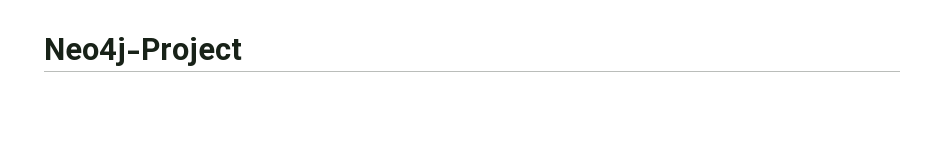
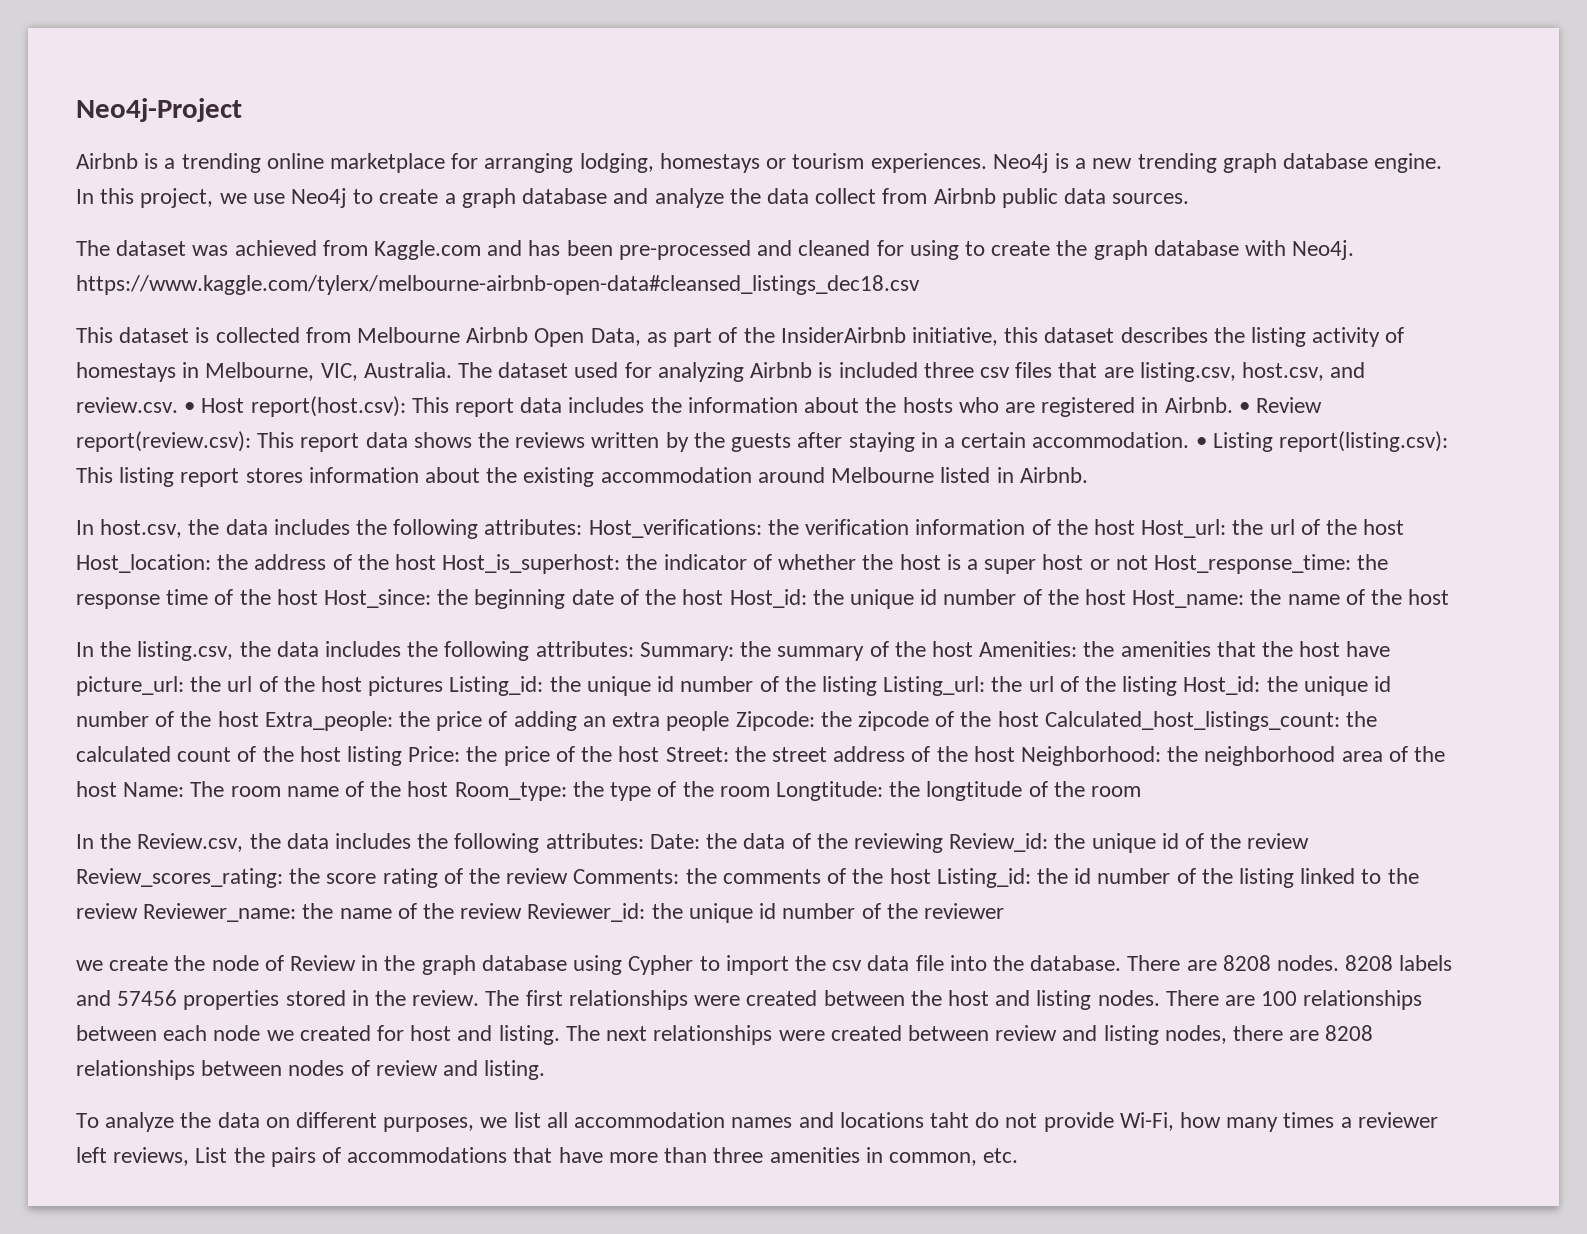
+ Airbnb is a trending online marketplace for arranging lodging, homestays or tourism experiences. Neo4j is a new trending graph database engine. In this project, we use Neo4j to create a graph database and analyze the data collect from Airbnb public data sources.
+ The dataset was achieved from Kaggle.com and has been pre-processed and cleaned for using to create the graph database with Neo4j. https://www.kaggle.com/tylerx/melbourne-airbnb-open-data#cleansed_listings_dec18.csv
+ This dataset is collected from Melbourne Airbnb Open Data, as part of the InsiderAirbnb initiative, this dataset describes the listing activity of homestays in Melbourne, VIC, Australia. The dataset used for analyzing Airbnb is included three csv files that are listing.csv, host.csv, and review.csv. • Host report(host.csv): This report data includes the information about the hosts who are registered in Airbnb. • Review report(review.csv): This report data shows the reviews written by the guests after staying in a certain accommodation. • Listing report(listing.csv): This listing report stores information about the existing accommodation around Melbourne listed in Airbnb.
+ In host.csv, the data includes the following attributes: Host_verifications: the verification information of the host Host_url: the url of the host Host_location: the address of the host Host_is_superhost: the indicator of whether the host is a super host or not Host_response_time: the response time of the host Host_since: the beginning date of the host Host_id: the unique id number of the host Host_name: the name of the host
+ In the listing.csv, the data includes the following attributes: Summary: the summary of the host Amenities: the amenities that the host have picture_url: the url of the host pictures Listing_id: the unique id number of the listing Listing_url: the url of the listing Host_id: the unique id number of the host Extra_people: the price of adding an extra people Zipcode: the zipcode of the host Calculated_host_listings_count: the calculated count of the host listing Price: the price of the host Street: the street address of the host Neighborhood: the neighborhood area of the host Name: The room name of the host Room_type: the type of the room Longtitude: the longtitude of the room
+ In the Review.csv, the data includes the following attributes: Date: the data of the reviewing Review_id: the unique id of the review Review_scores_rating: the score rating of the review Comments: the comments of the host Listing_id: the id number of the listing linked to the review Reviewer_name: the name of the review Reviewer_id: the unique id number of the reviewer
+ we create the node of Review in the graph database using Cypher to import the csv data file into the database. There are 8208 nodes. 8208 labels and 57456 properties stored in the review. The first relationships were created between the host and listing nodes. There are 100 relationships between each node we created for host and listing. The next relationships were created between review and listing nodes, there are 8208 relationships between nodes of review and listing.
+ To analyze the data on different purposes, we list all accommodation names and locations taht do not provide Wi-Fi, how many times a reviewer left reviews, List the pairs of accommodations that have more than three amenities in common, etc.

